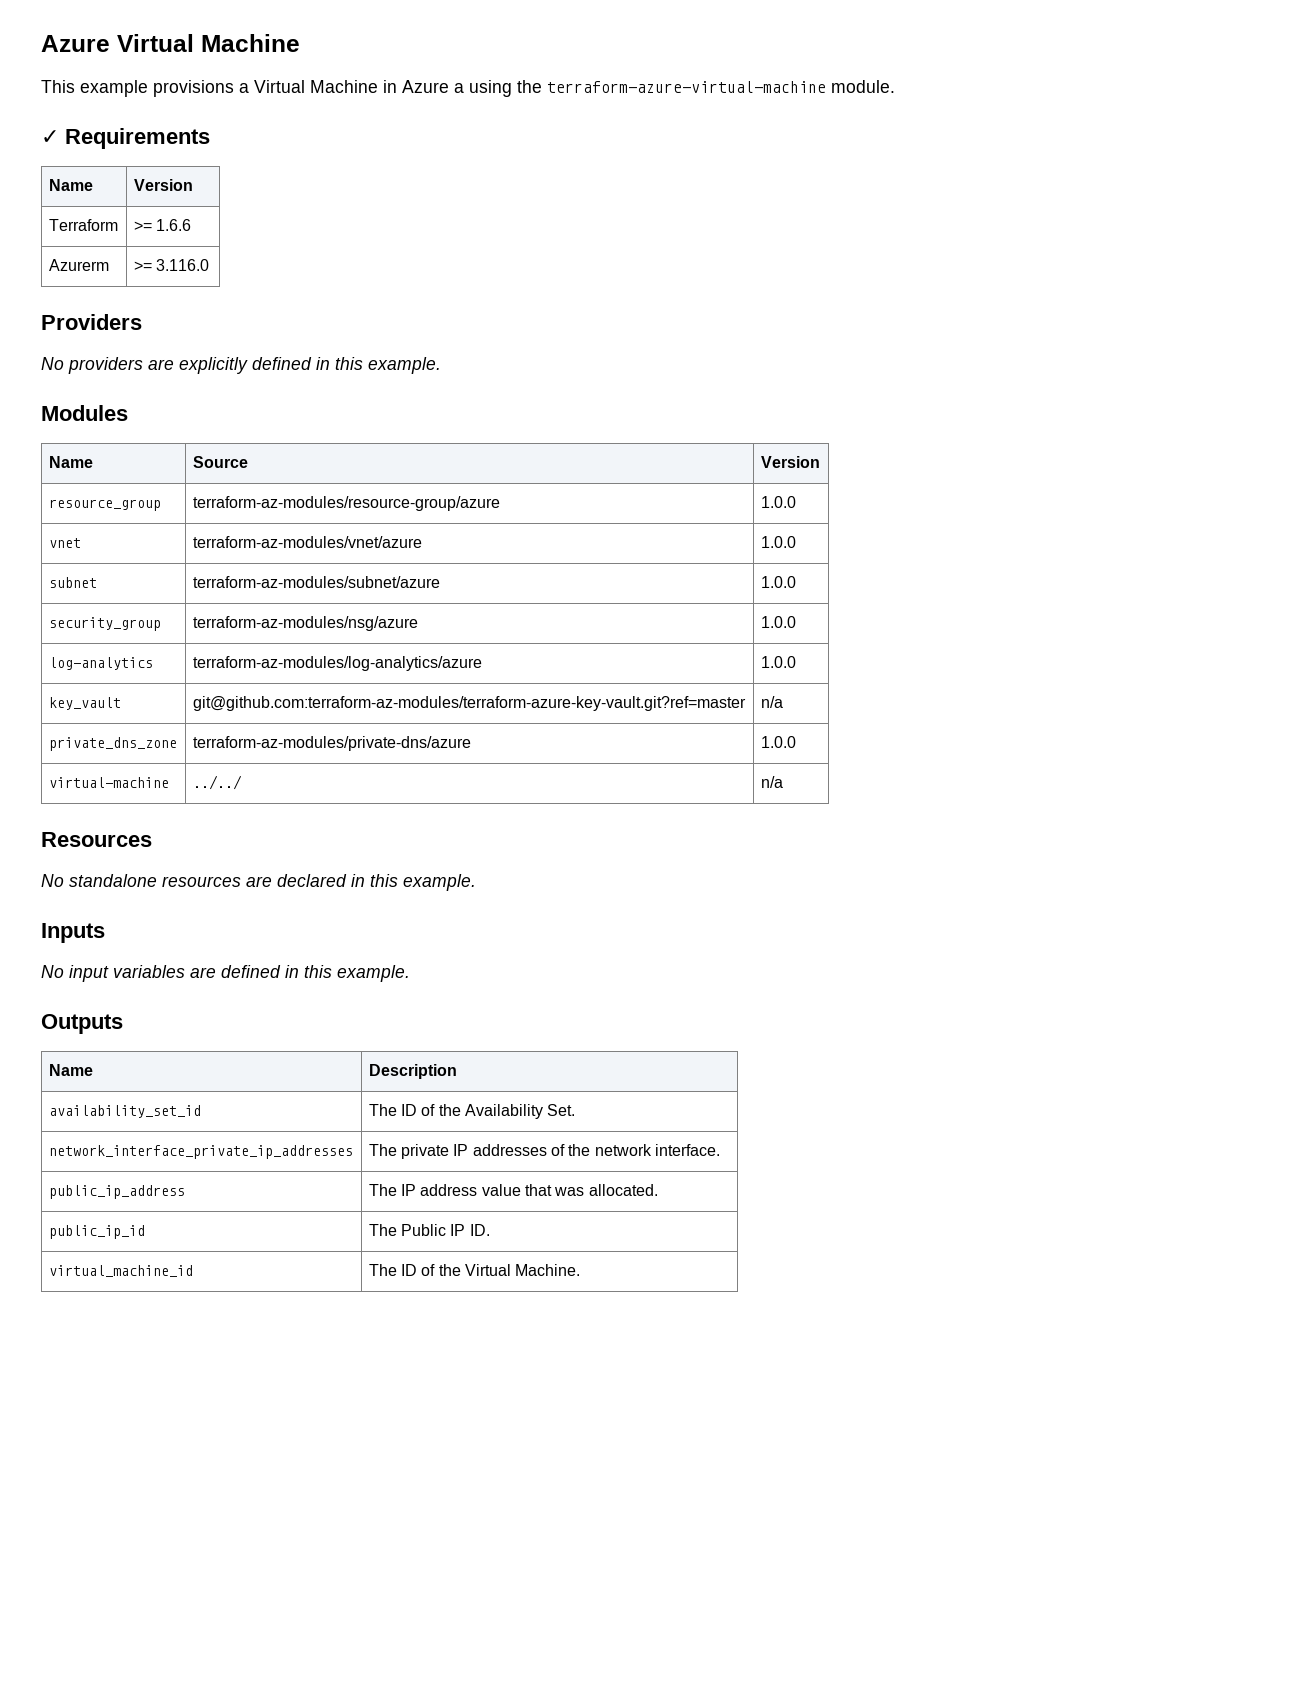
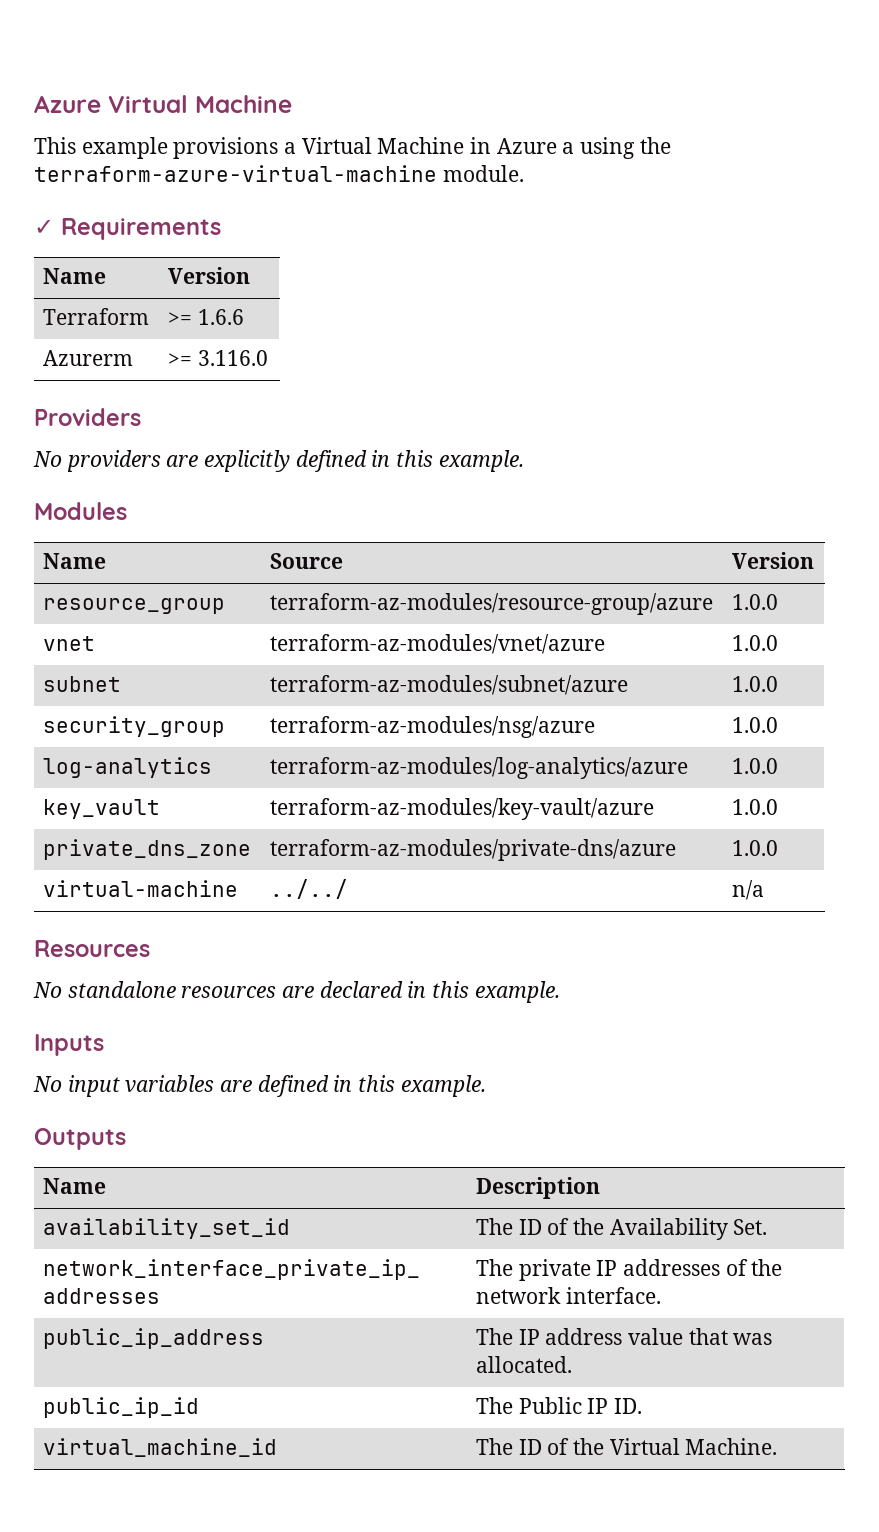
- key_vault | git@github.com:terraform-az-modules/terraform-azure-key-vault.git?ref=master | n/a
+ key_vault | terraform-az-modules/key-vault/azure | 1.0.0

